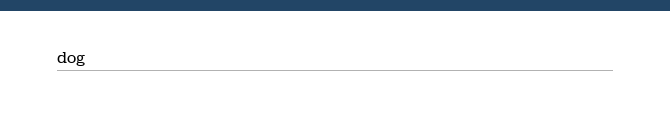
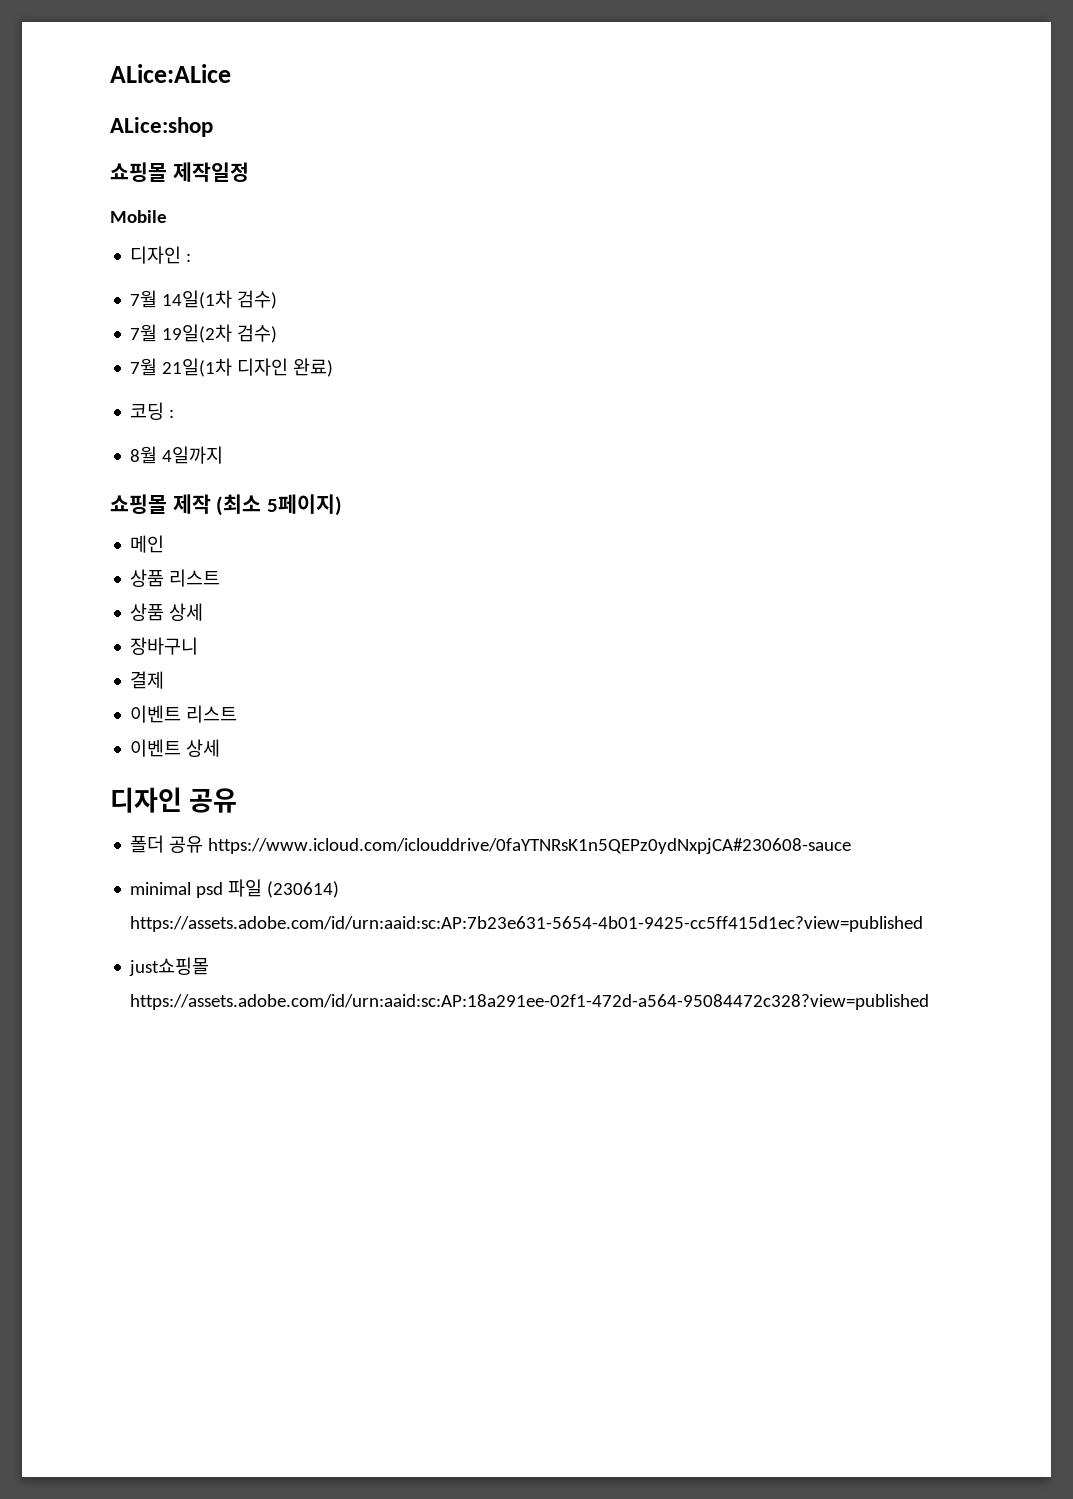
- dog
+ ALice:ALice
+ ALice:shop
+ 쇼핑몰 제작일정
+ Mobile
+ 디자인 :
+ 7월 14일(1차 검수)
+ 7월 19일(2차 검수)
+ 7월 21일(1차 디자인 완료)
+ 코딩 :
+ 8월 4일까지
+ 쇼핑몰 제작 (최소 5페이지)
+ 메인
+ 상품 리스트
+ 상품 상세
+ 장바구니
+ 결제
+ 이벤트 리스트
+ 이벤트 상세
+ 디자인 공유
+ 폴더 공유 https://www.icloud.com/iclouddrive/0faYTNRsK1n5QEPz0ydNxpjCA#230608-sauce
+ minimal psd 파일 (230614) https://assets.adobe.com/id/urn:aaid:sc:AP:7b23e631-5654-4b01-9425-cc5ff415d1ec?view=published
+ just쇼핑몰 https://assets.adobe.com/id/urn:aaid:sc:AP:18a291ee-02f1-472d-a564-95084472c328?view=published

